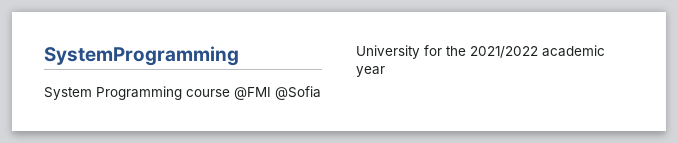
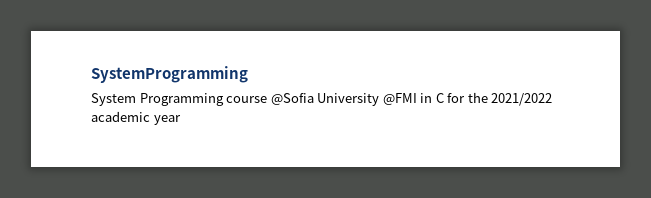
- System Programming course @FMI @Sofia University for the 2021/2022 academic year
+ System Programming course @Sofia University @FMI in C for the 2021/2022 academic year

